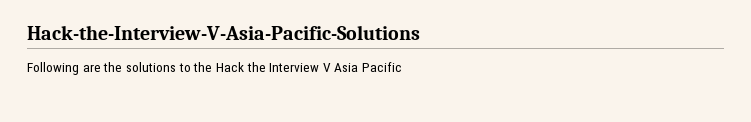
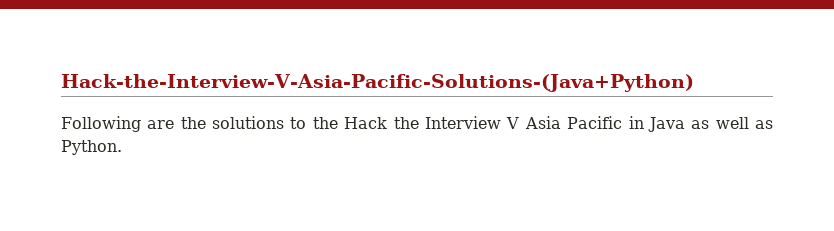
- Hack-the-Interview-V-Asia-Pacific-Solutions
+ Hack-the-Interview-V-Asia-Pacific-Solutions-(Java+Python)
- Following are the solutions to the Hack the Interview V Asia Pacific
+ Following are the solutions to the Hack the Interview V Asia Pacific in Java as well as Python.

